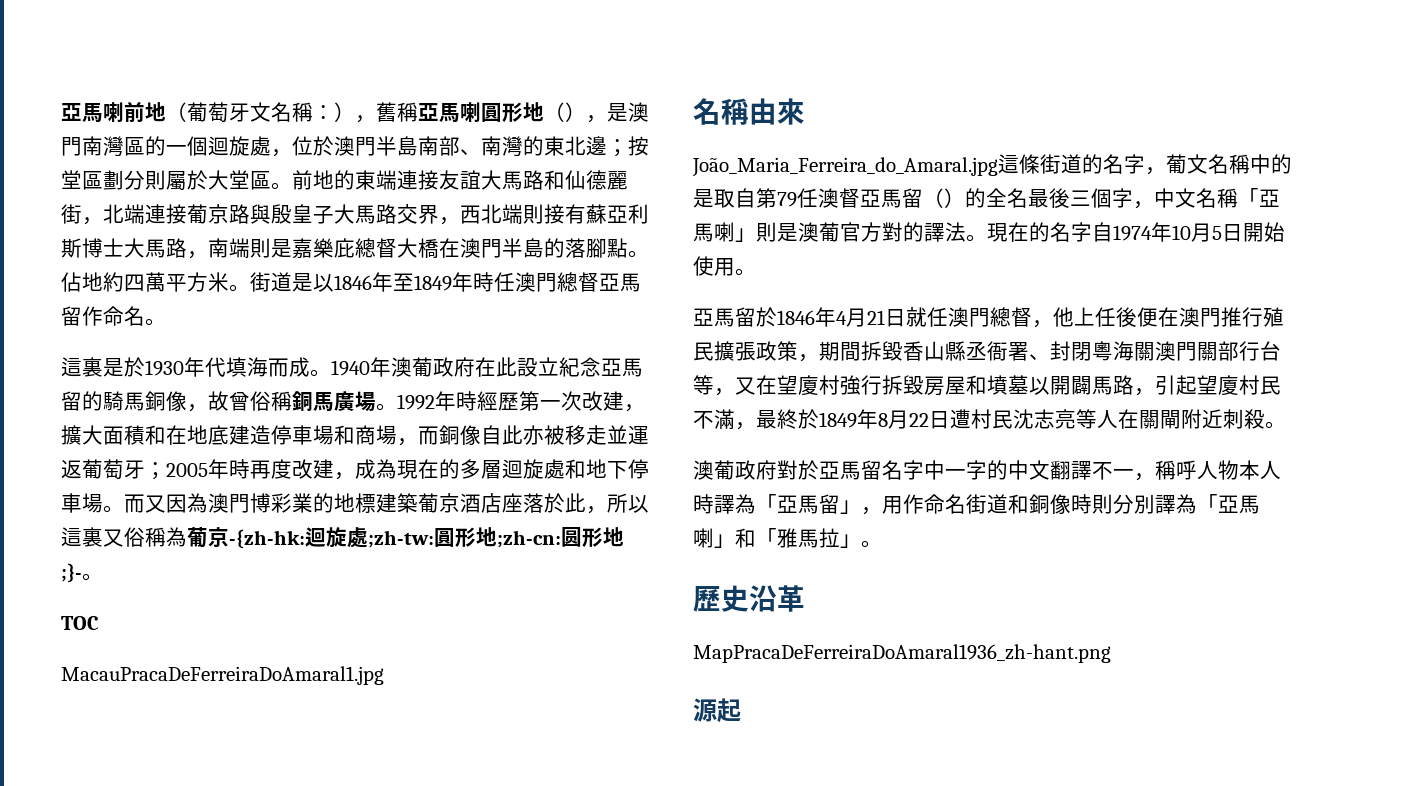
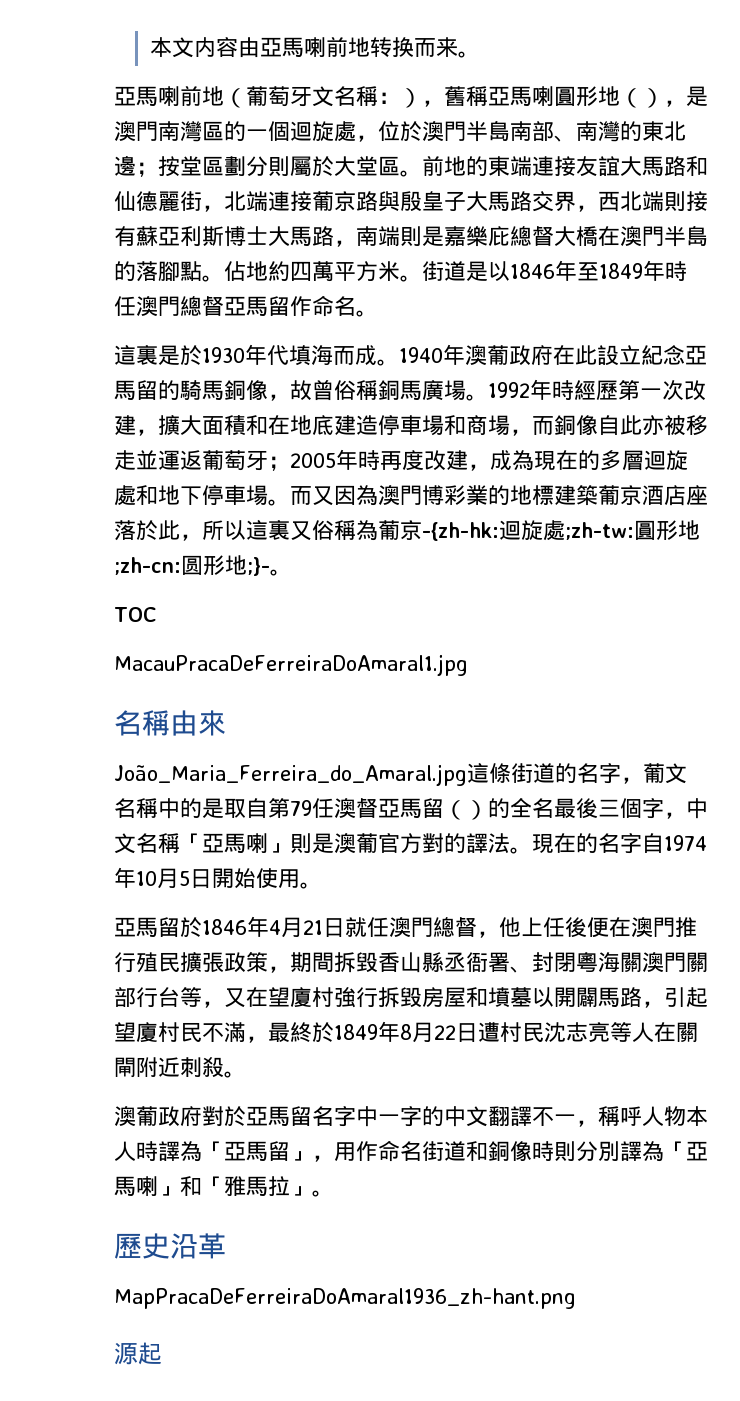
+ 本文内容由亞馬喇前地转换而来。

